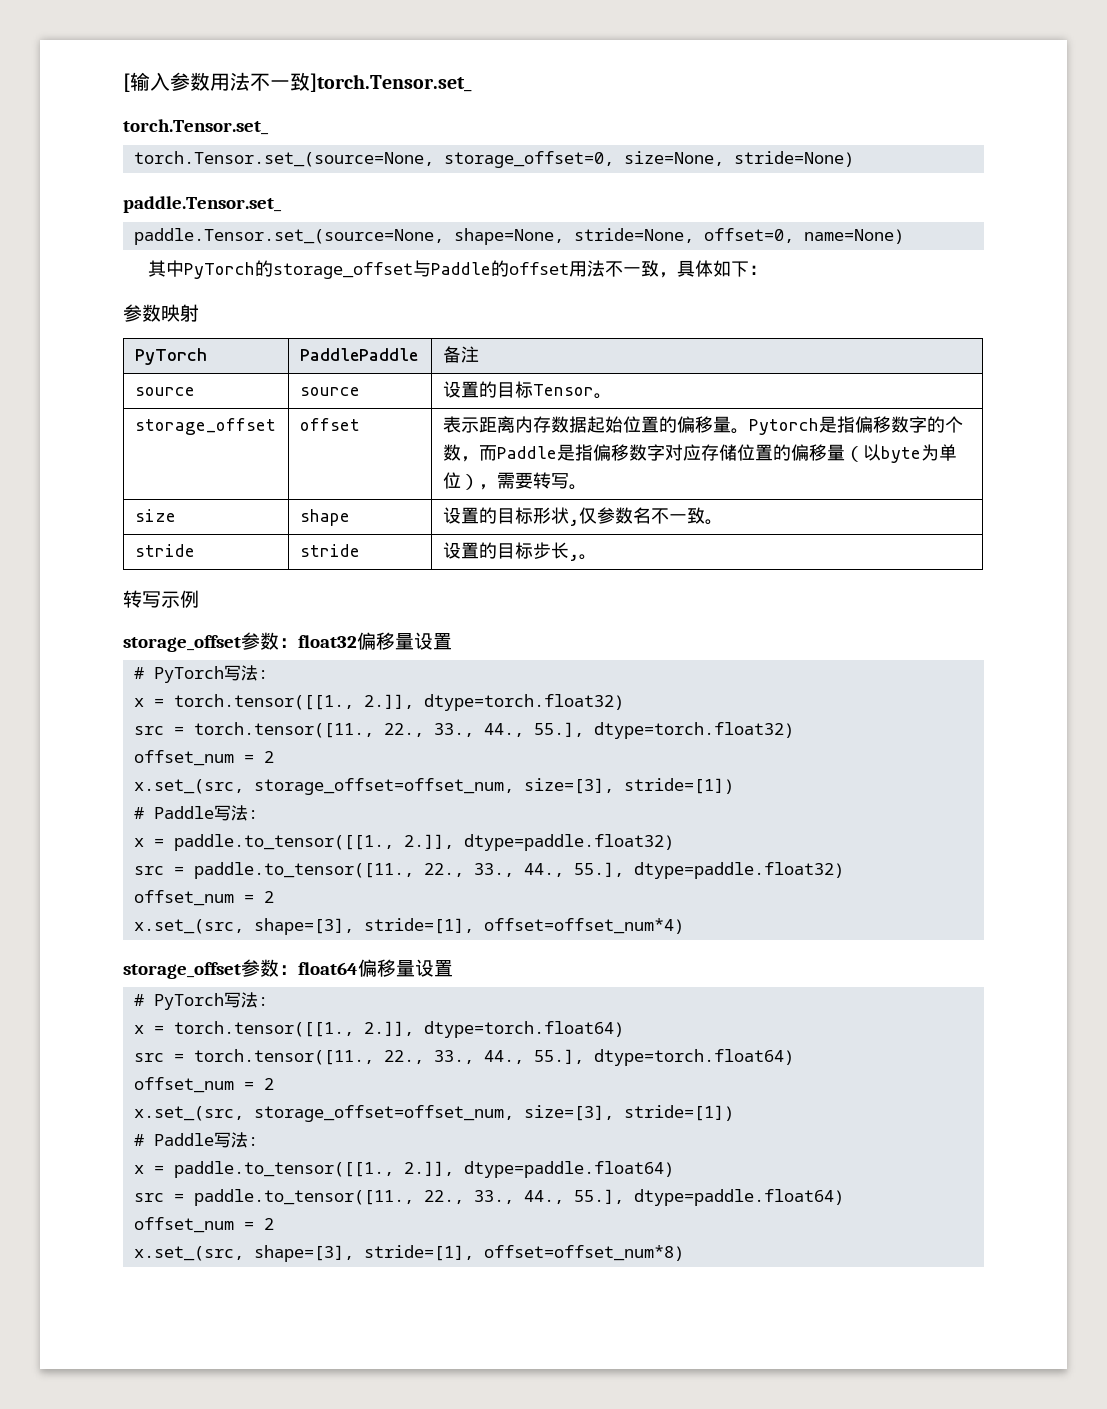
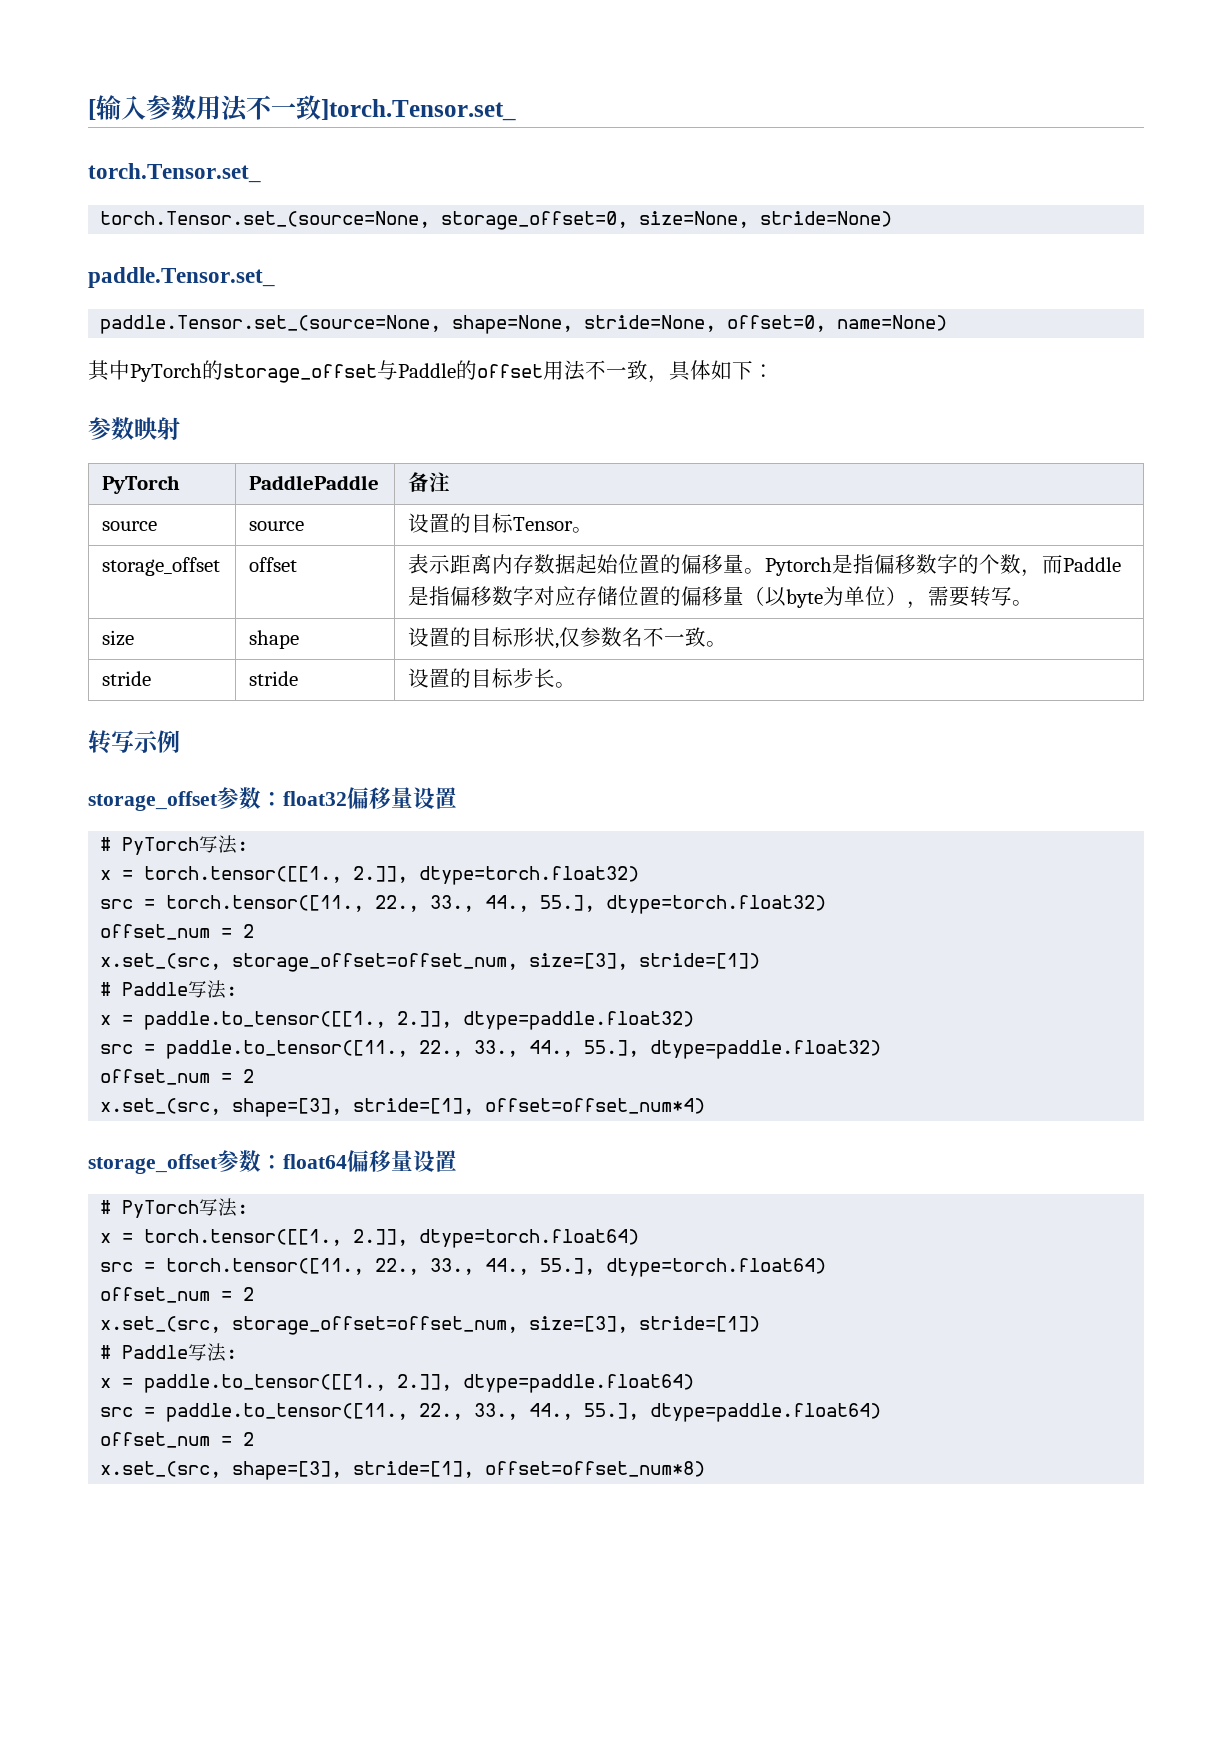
- stride | stride | 设置的目标步长,。
+ stride | stride | 设置的目标步长。

